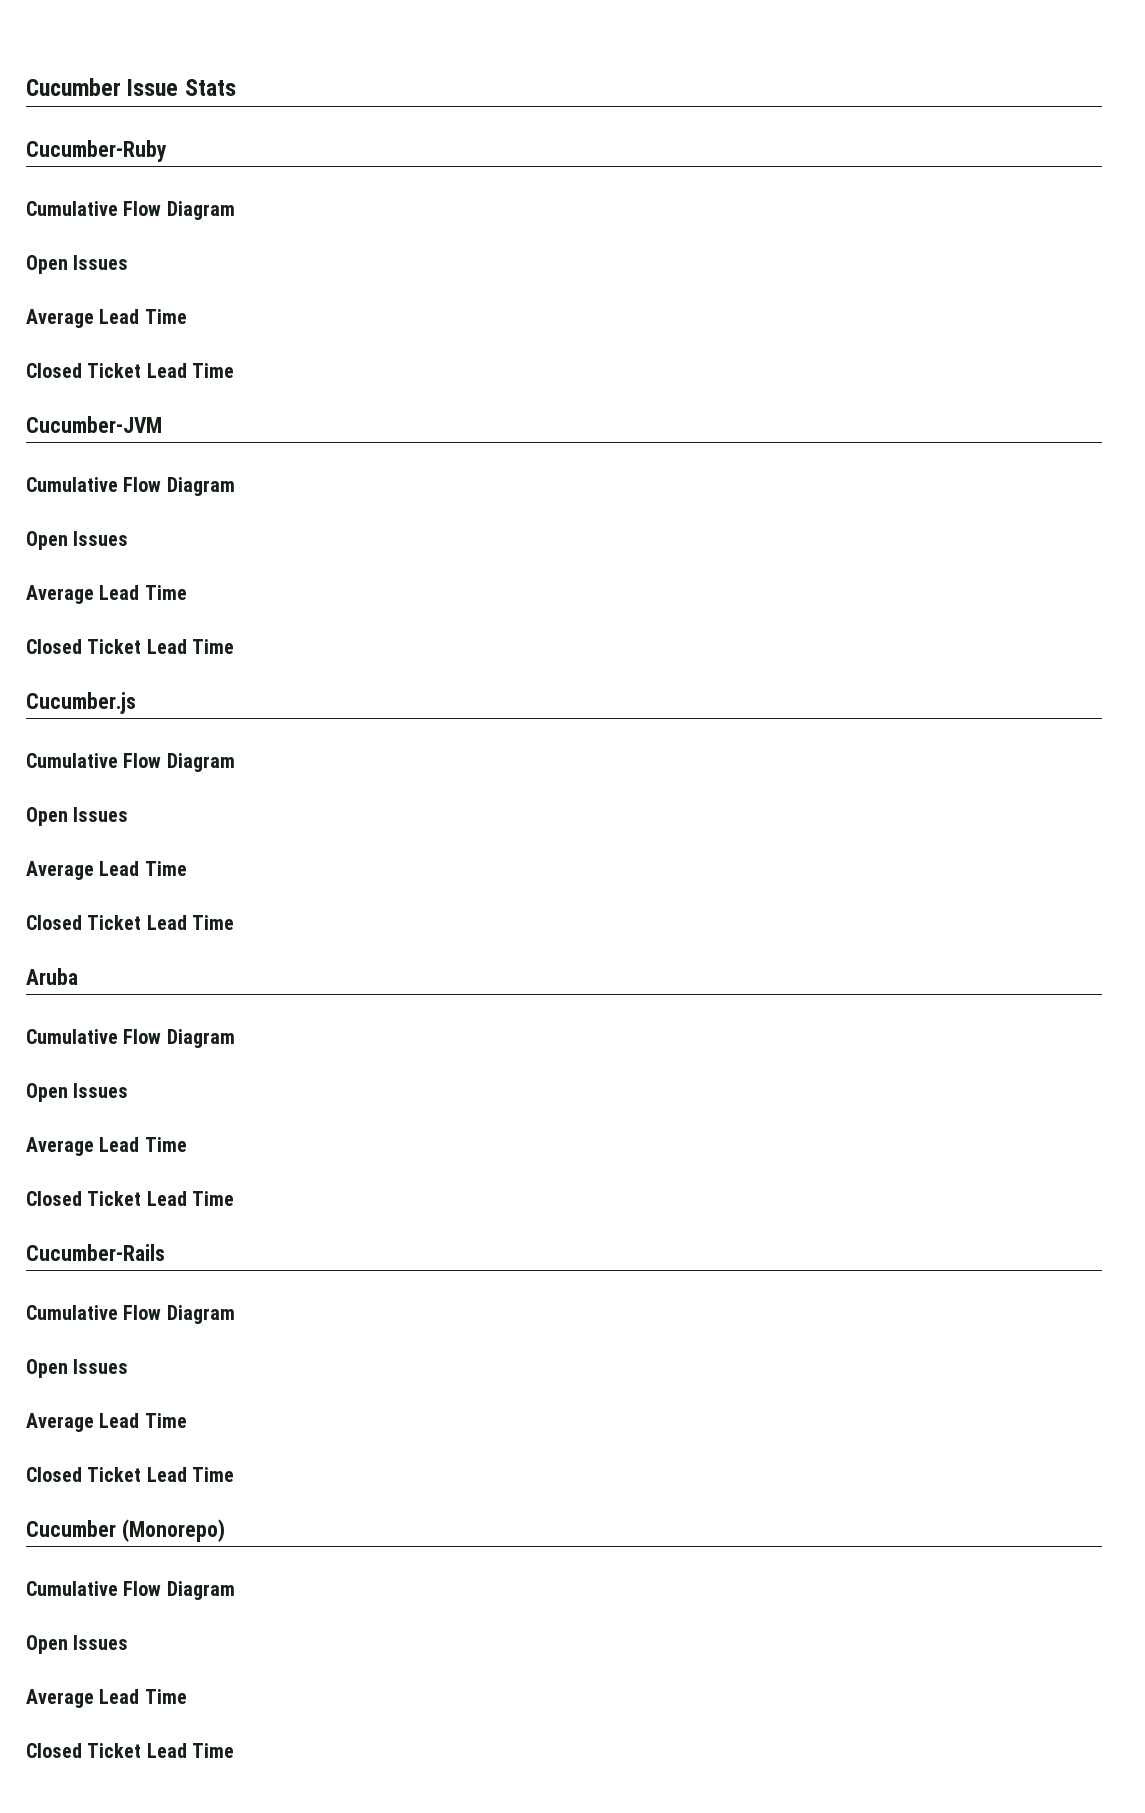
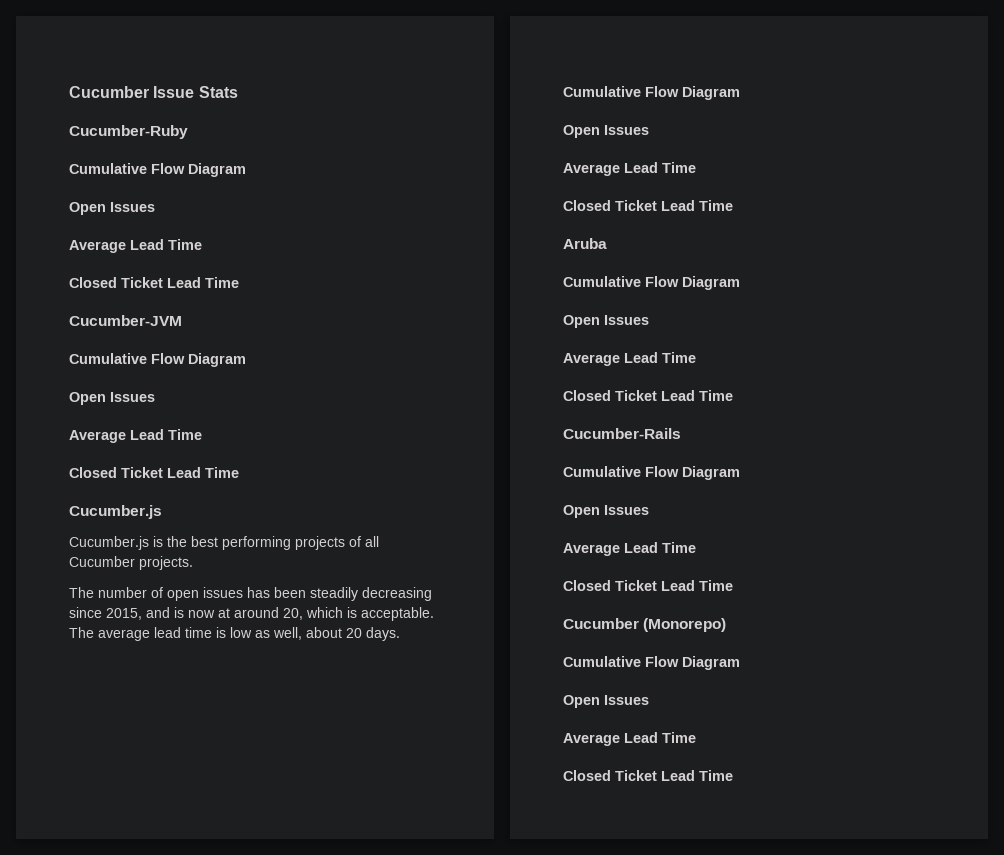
+ Cucumber.js is the best performing projects of all Cucumber projects.
+ The number of open issues has been steadily decreasing since 2015, and is now at around 20, which is acceptable. The average lead time is low as well, about 20 days.

